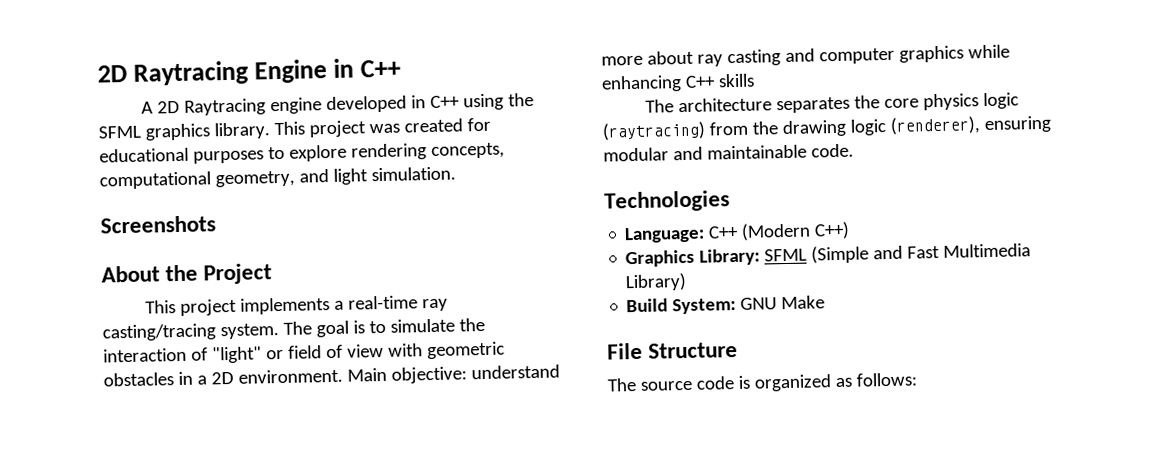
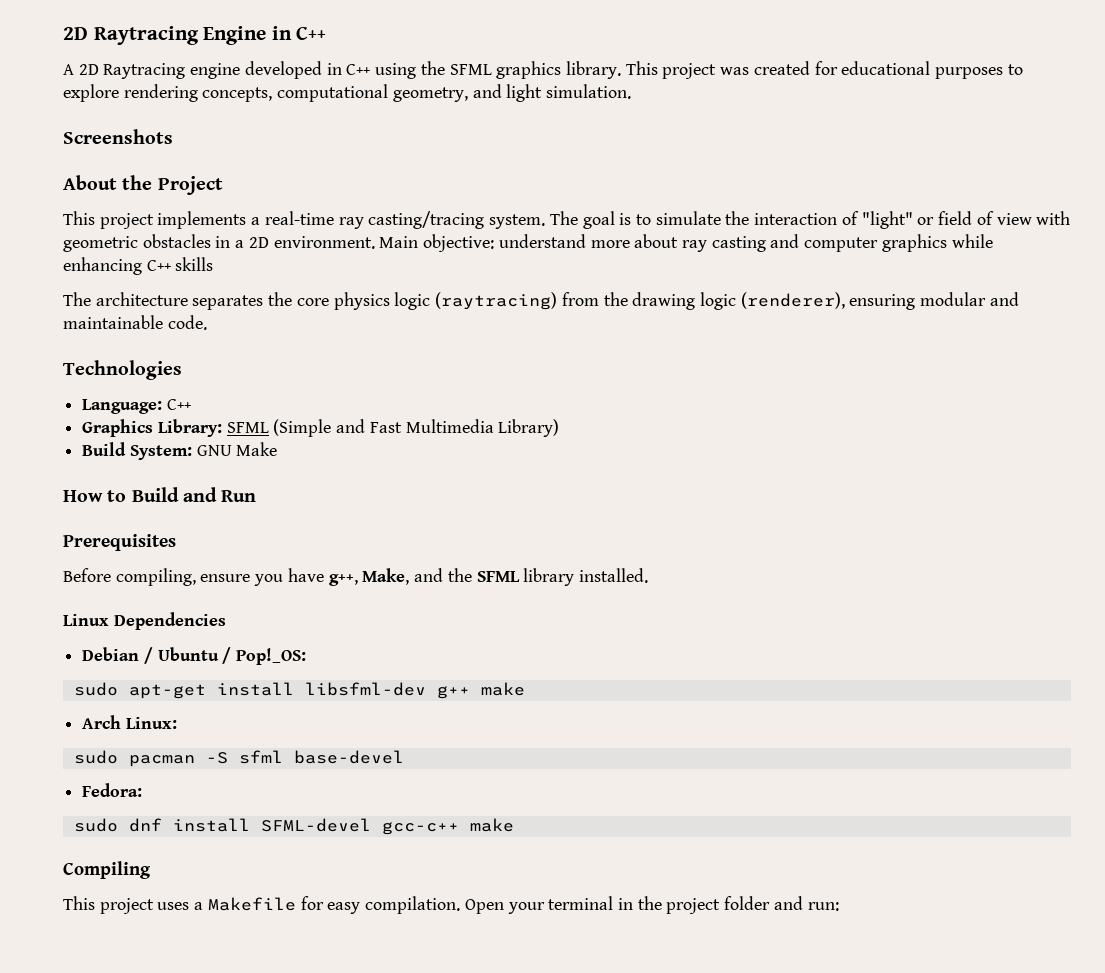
- Language: C++ (Modern C++)
+ Language: C++
- File Structure
- The source code is organized as follows:
+ How to Build and Run
+ Prerequisites
+ Before compiling, ensure you have g++, Make, and the SFML library installed.
+ Linux Dependencies
+ Debian / Ubuntu / Pop!_OS:
+ sudo apt-get install libsfml-dev g++ make
+ Arch Linux:
+ sudo pacman -S sfml base-devel
+ Fedora:
+ sudo dnf install SFML-devel gcc-c++ make
+ Compiling
+ This project uses a Makefile for easy compilation. Open your terminal in the project folder and run:

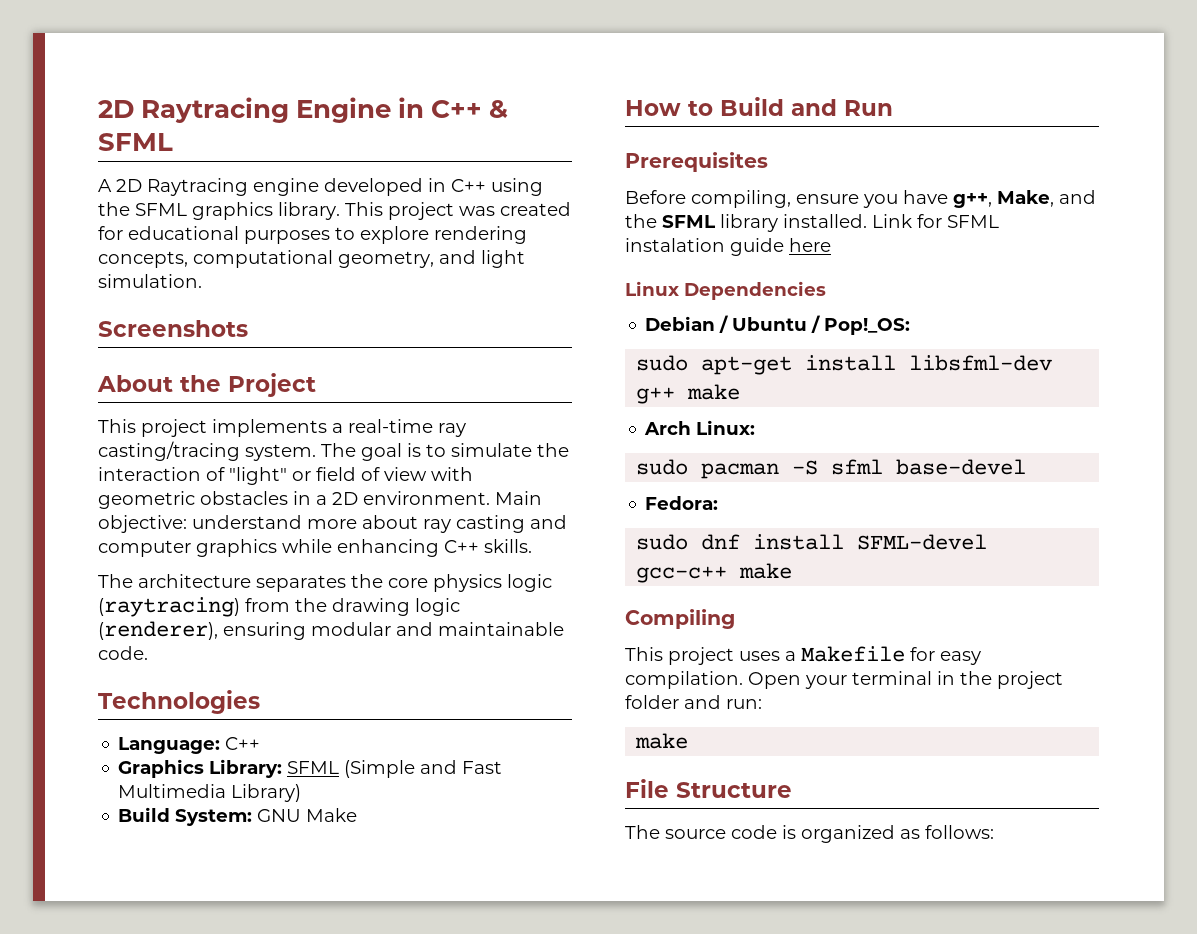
- 2D Raytracing Engine in C++
+ 2D Raytracing Engine in C++ & SFML
- Main objective: understand more about ray casting and computer graphics while enhancing C++ skills
+ Main objective: understand more about ray casting and computer graphics while enhancing C++ skills.
+ Link for SFML instalation guide here
  Open your terminal in the project folder and run:
+ make
+ File Structure
+ The source code is organized as follows:

